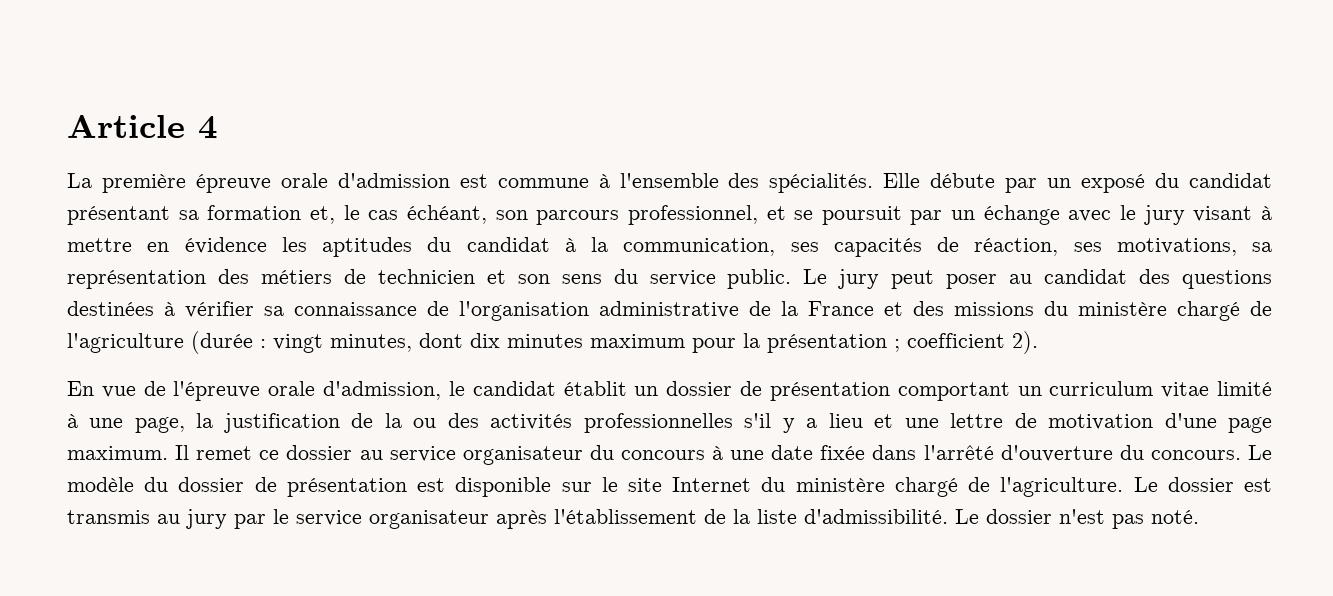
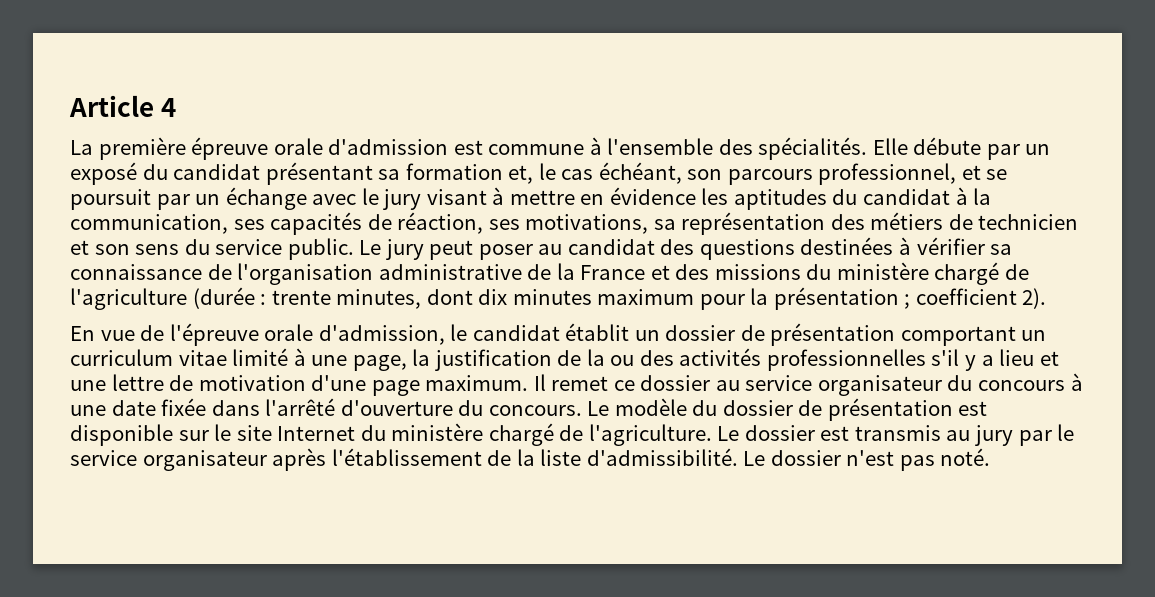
- Le jury peut poser au candidat des questions destinées à vérifier sa connaissance de l'organisation administrative de la France et des missions du ministère chargé de l'agriculture (durée : vingt minutes, dont dix minutes maximum pour la présentation ; coefficient 2).
+ Le jury peut poser au candidat des questions destinées à vérifier sa connaissance de l'organisation administrative de la France et des missions du ministère chargé de l'agriculture (durée : trente minutes, dont dix minutes maximum pour la présentation ; coefficient 2).

